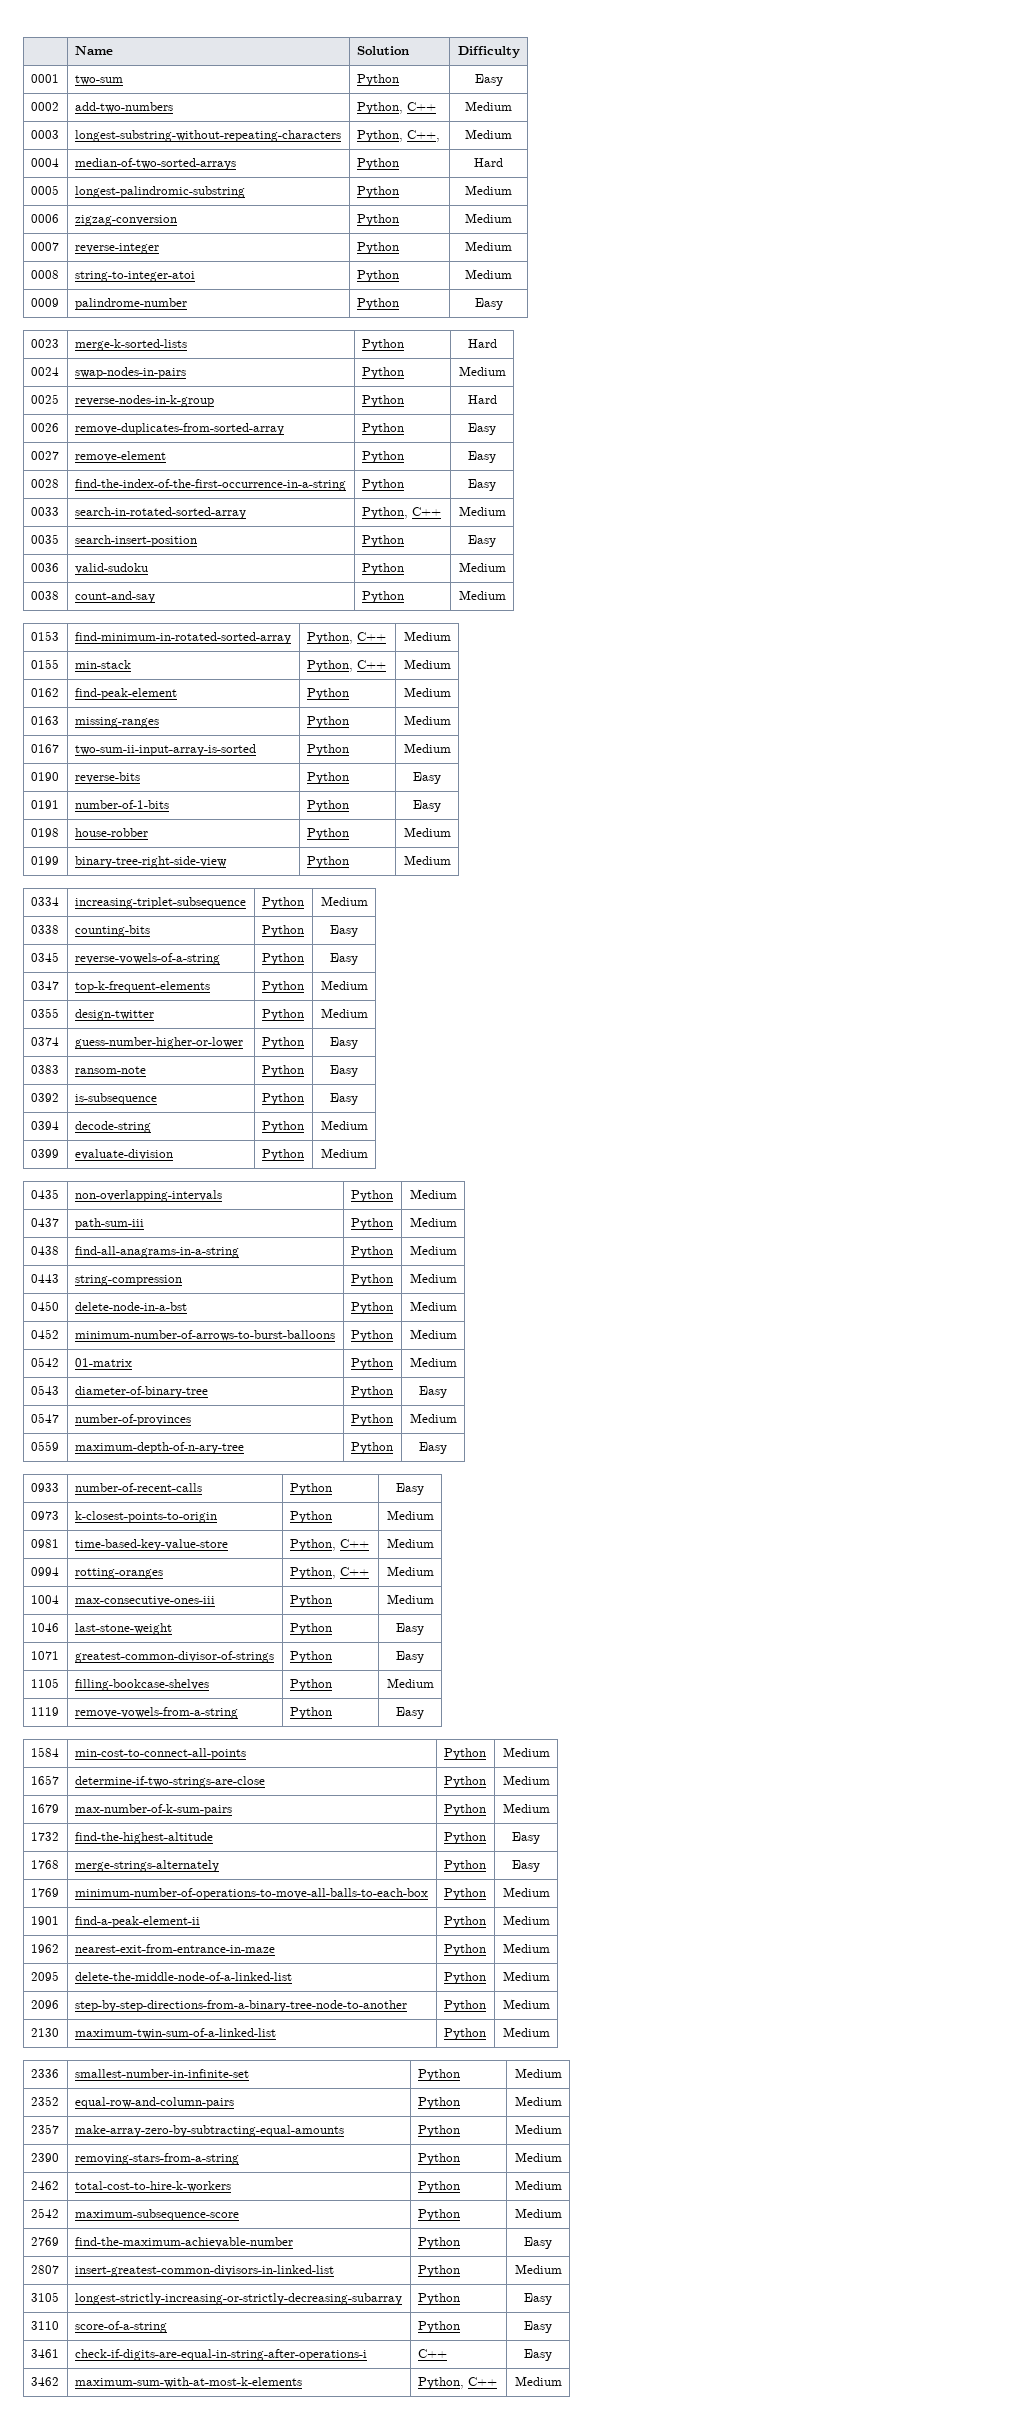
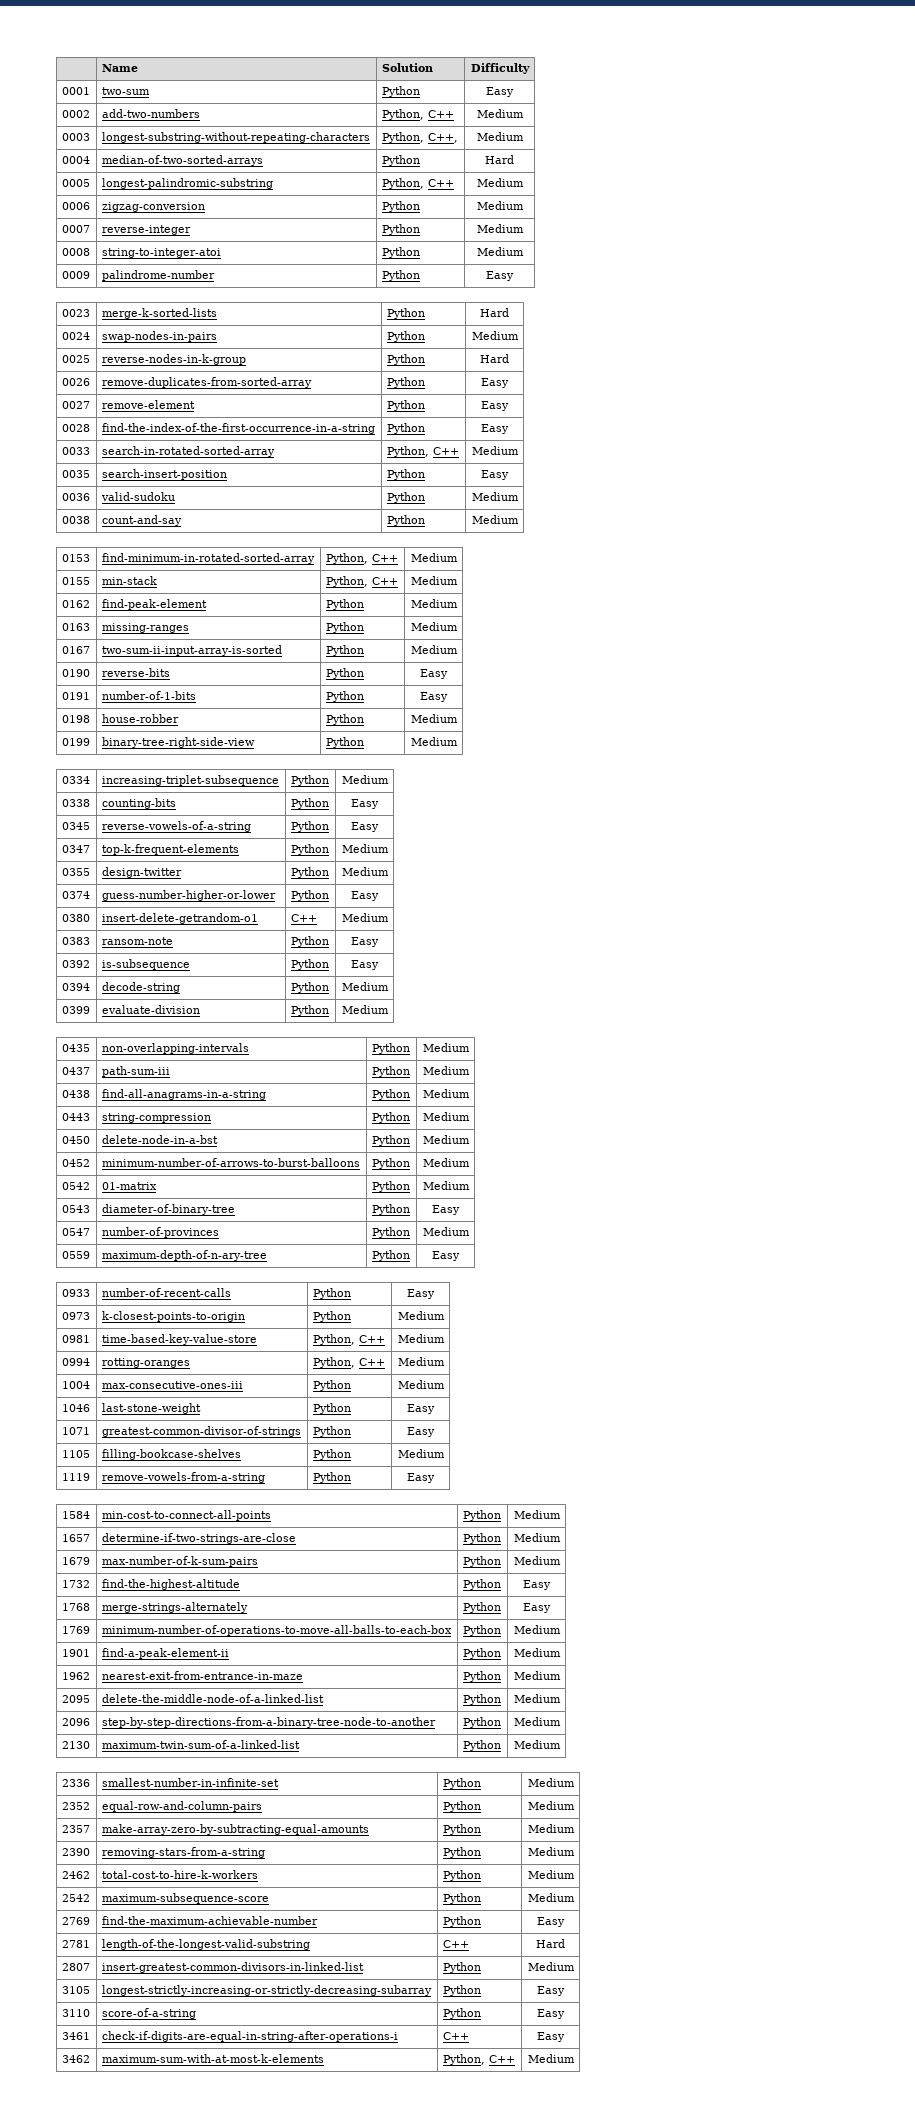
- 0005 | longest-palindromic-substring | Python | Medium
+ 0005 | longest-palindromic-substring | Python, C++ | Medium
+ 0380 | insert-delete-getrandom-o1 | C++ | Medium
+ 2781 | length-of-the-longest-valid-substring | C++ | Hard

